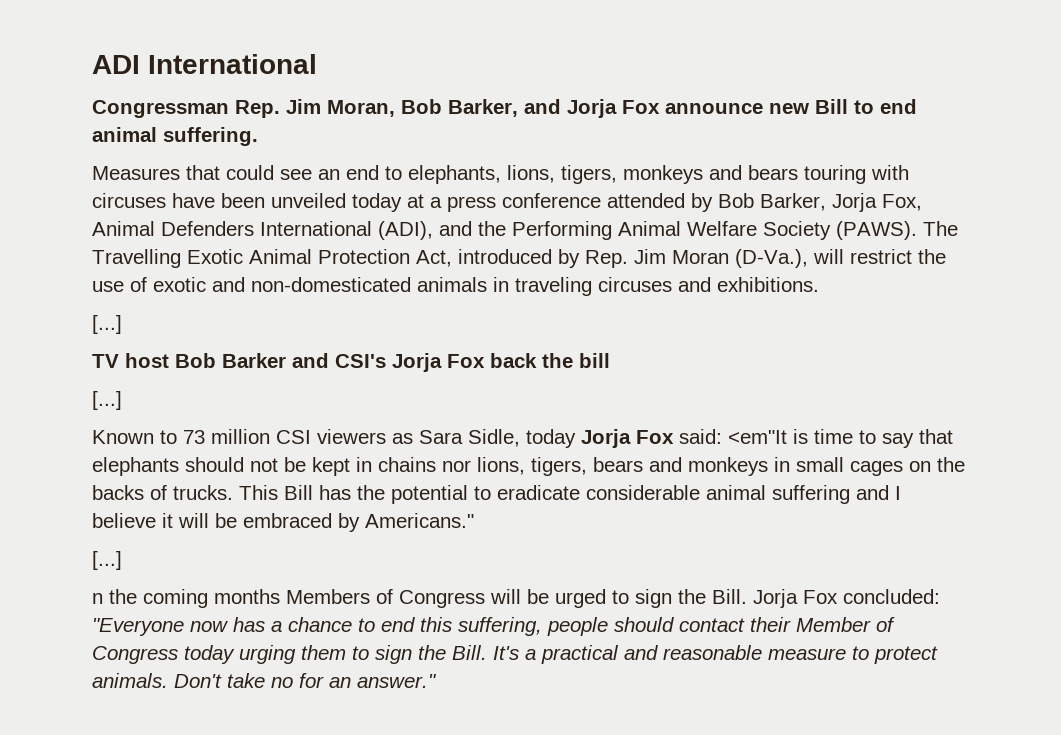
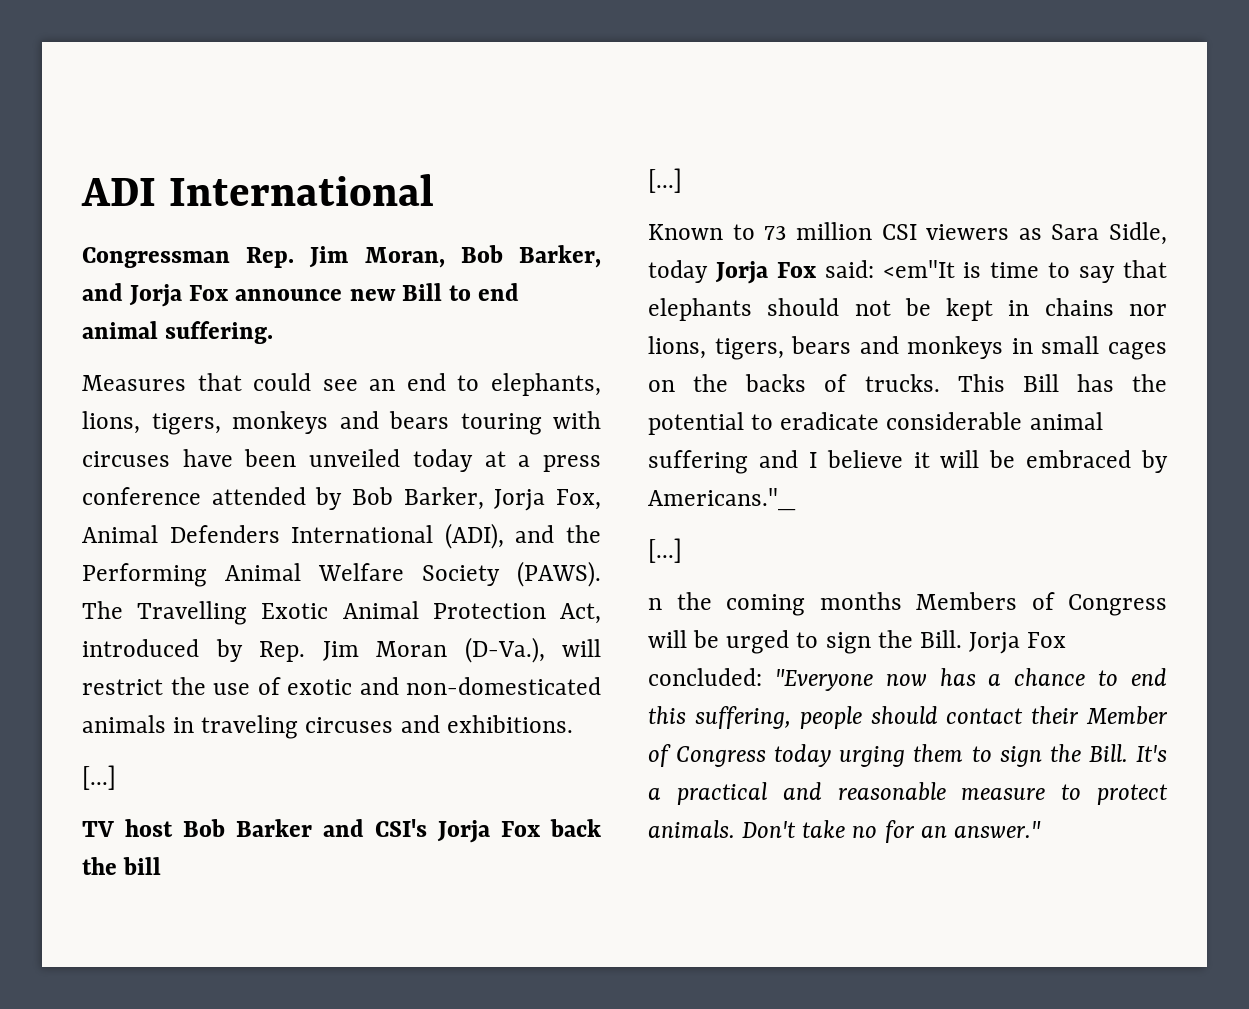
- This Bill has the potential to eradicate considerable animal suffering and I believe it will be embraced by Americans."
+ This Bill has the potential to eradicate considerable animal suffering and I believe it will be embraced by Americans."_

